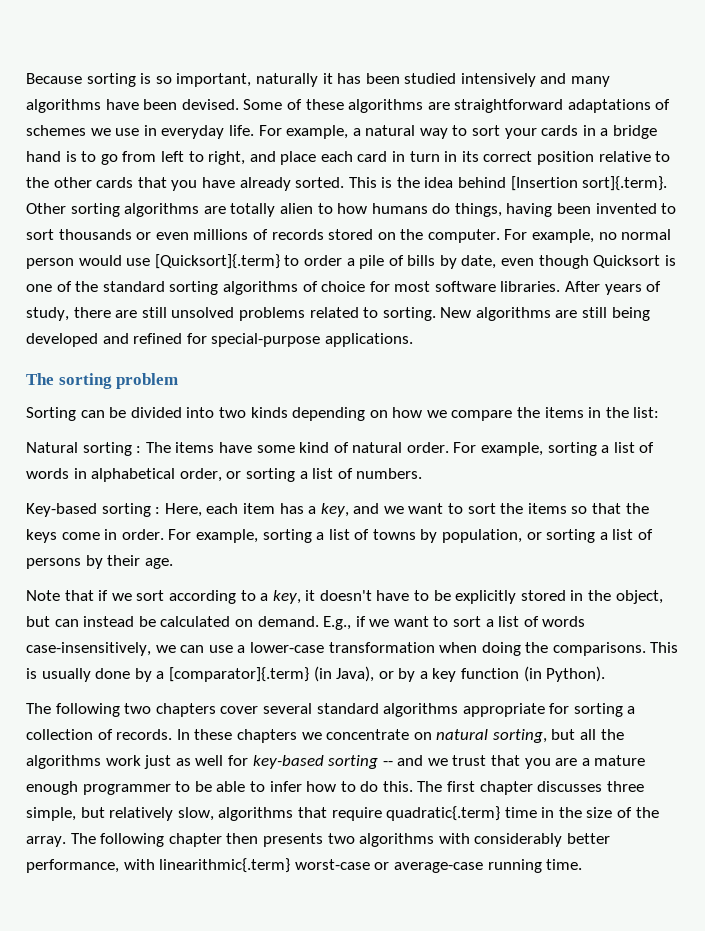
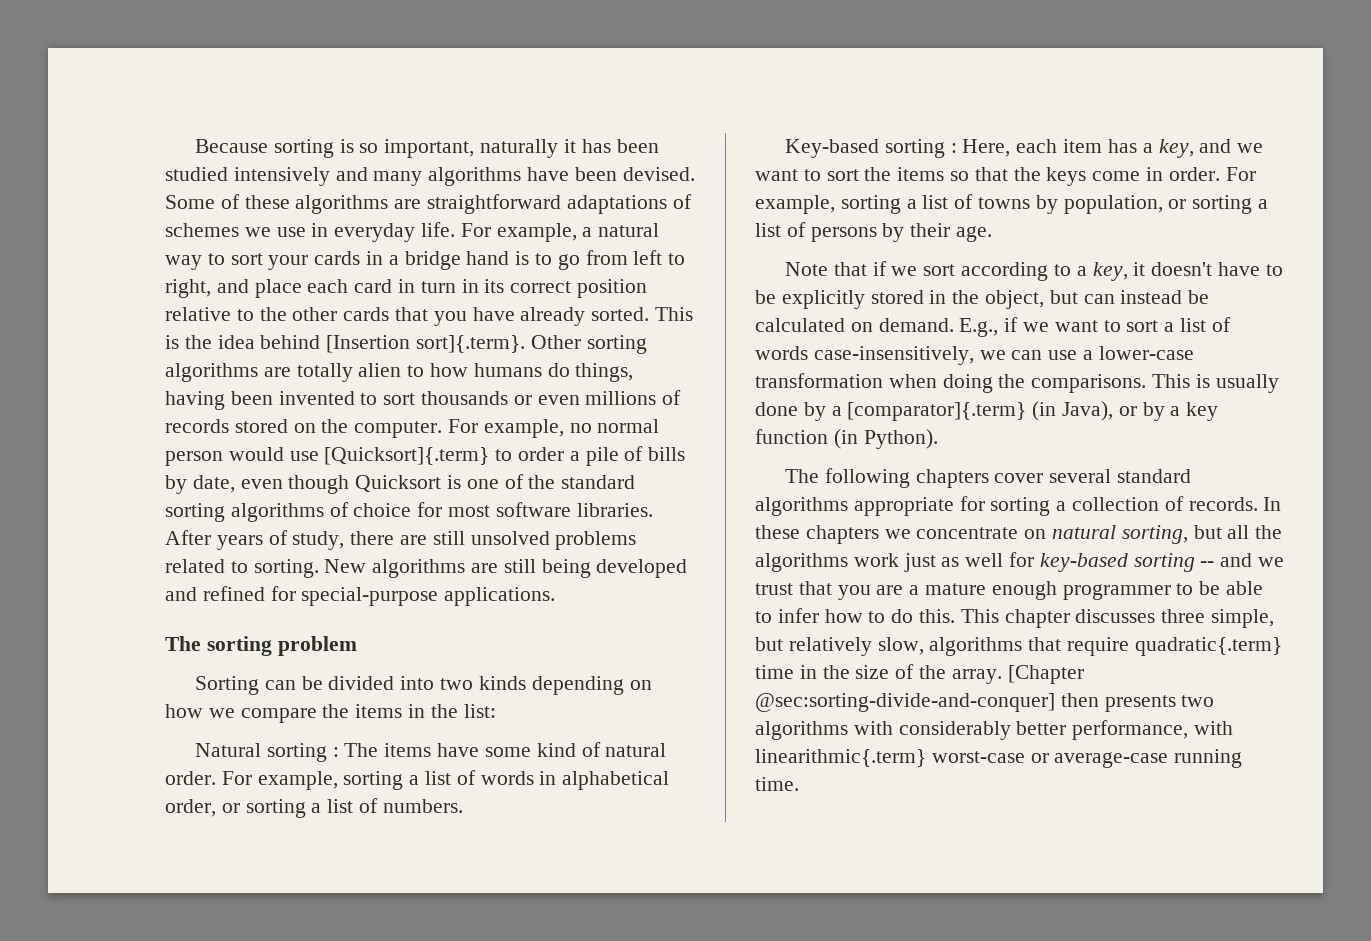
- The following two chapters cover several standard algorithms appropriate for sorting a collection of records.
+ The following chapters cover several standard algorithms appropriate for sorting a collection of records.
- The first chapter discusses three simple, but relatively slow, algorithms that require quadratic{.term} time in the size of the array.
+ This chapter discusses three simple, but relatively slow, algorithms that require quadratic{.term} time in the size of the array.
- The following chapter then presents two algorithms with considerably better performance, with linearithmic{.term} worst-case or average-case running time.
+ [Chapter @sec:sorting-divide-and-conquer] then presents two algorithms with considerably better performance, with linearithmic{.term} worst-case or average-case running time.

